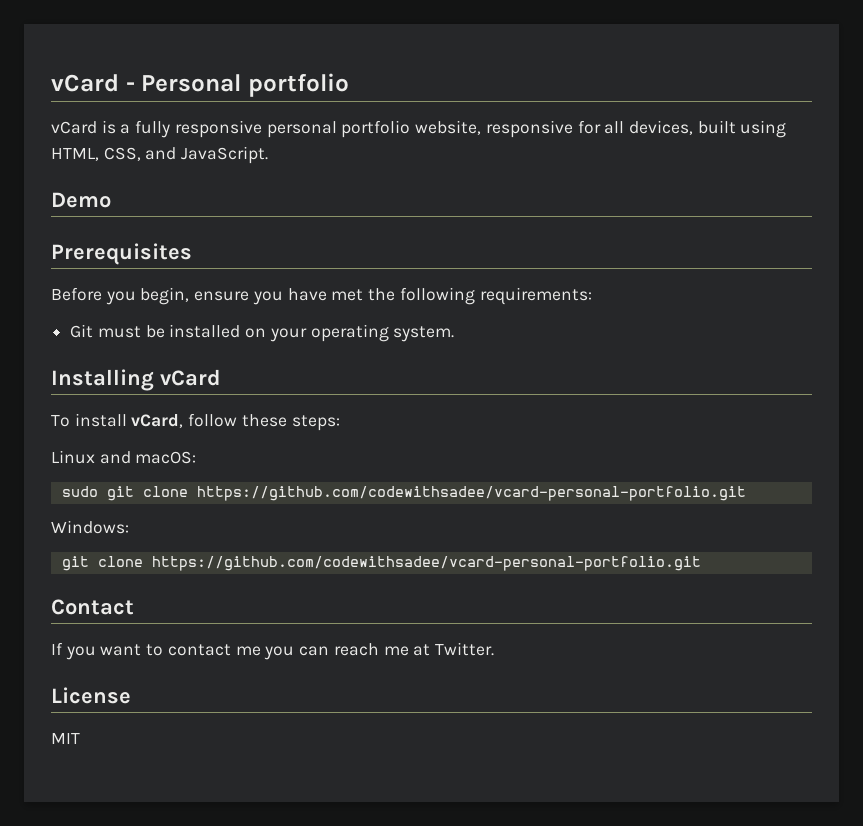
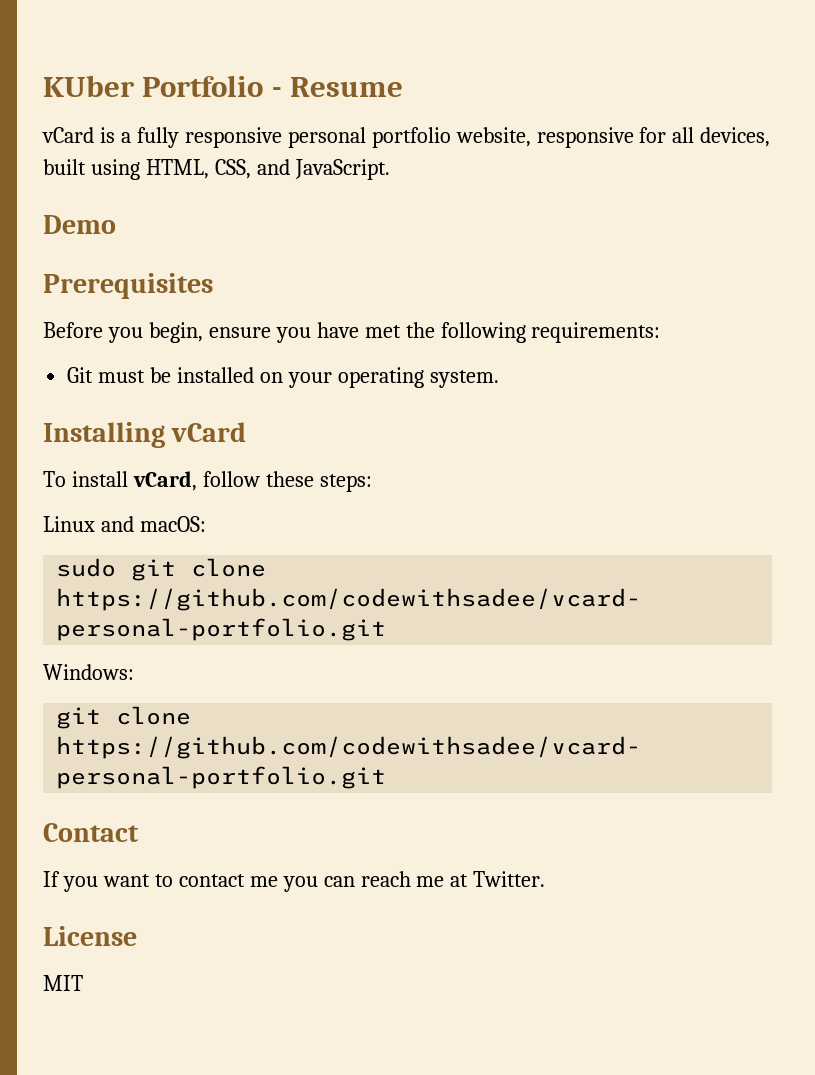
- vCard - Personal portfolio
+ KUber Portfolio - Resume

